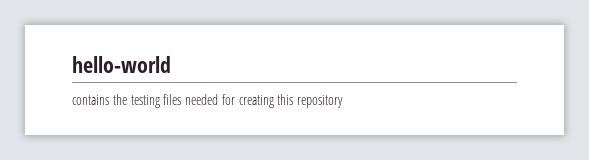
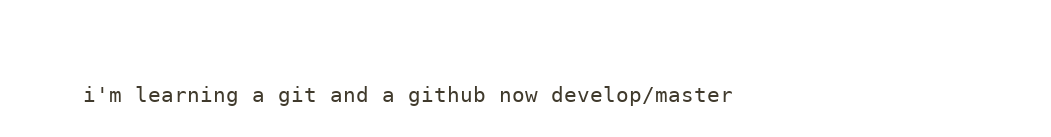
- hello-world
- contains the testing files needed for creating this repository
+ i'm learning a git and a github now develop/master

